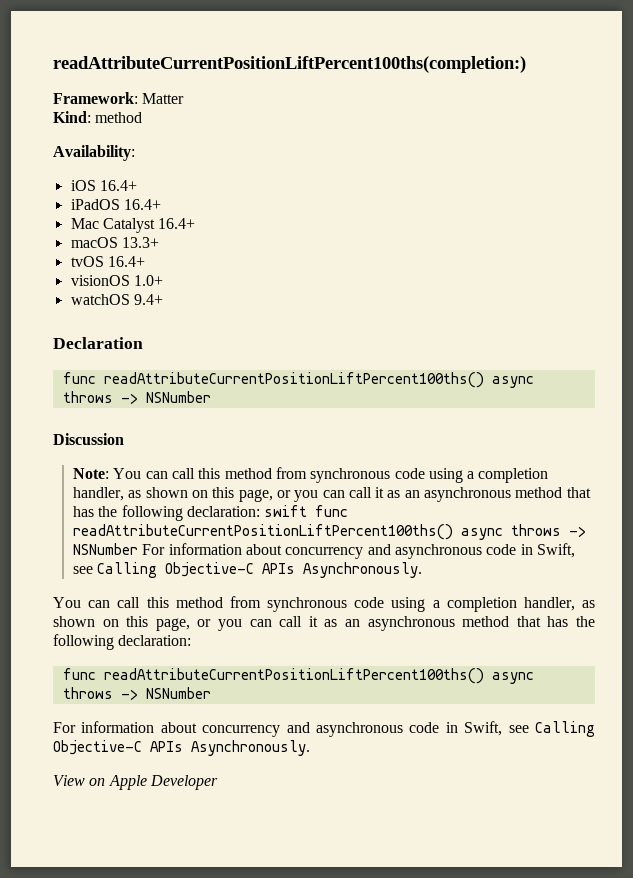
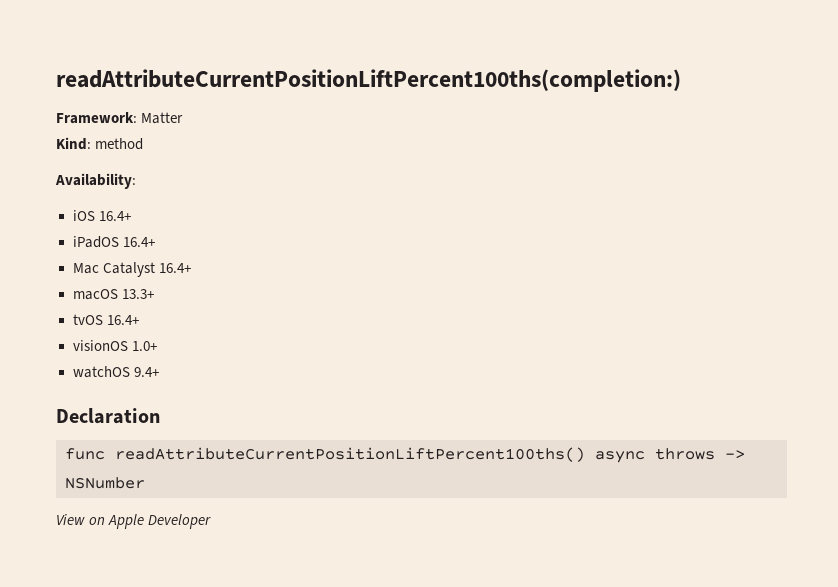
- Discussion
- Note: You can call this method from synchronous code using a completion handler, as shown on this page, or you can call it as an asynchronous method that has the following declaration: swift func readAttributeCurrentPositionLiftPercent100ths() async throws -> NSNumber For information about concurrency and asynchronous code in Swift, see Calling Objective-C APIs Asynchronously.
- You can call this method from synchronous code using a completion handler, as shown on this page, or you can call it as an asynchronous method that has the following declaration:
- func readAttributeCurrentPositionLiftPercent100ths() async throws -> NSNumber
- For information about concurrency and asynchronous code in Swift, see Calling Objective-C APIs Asynchronously.

